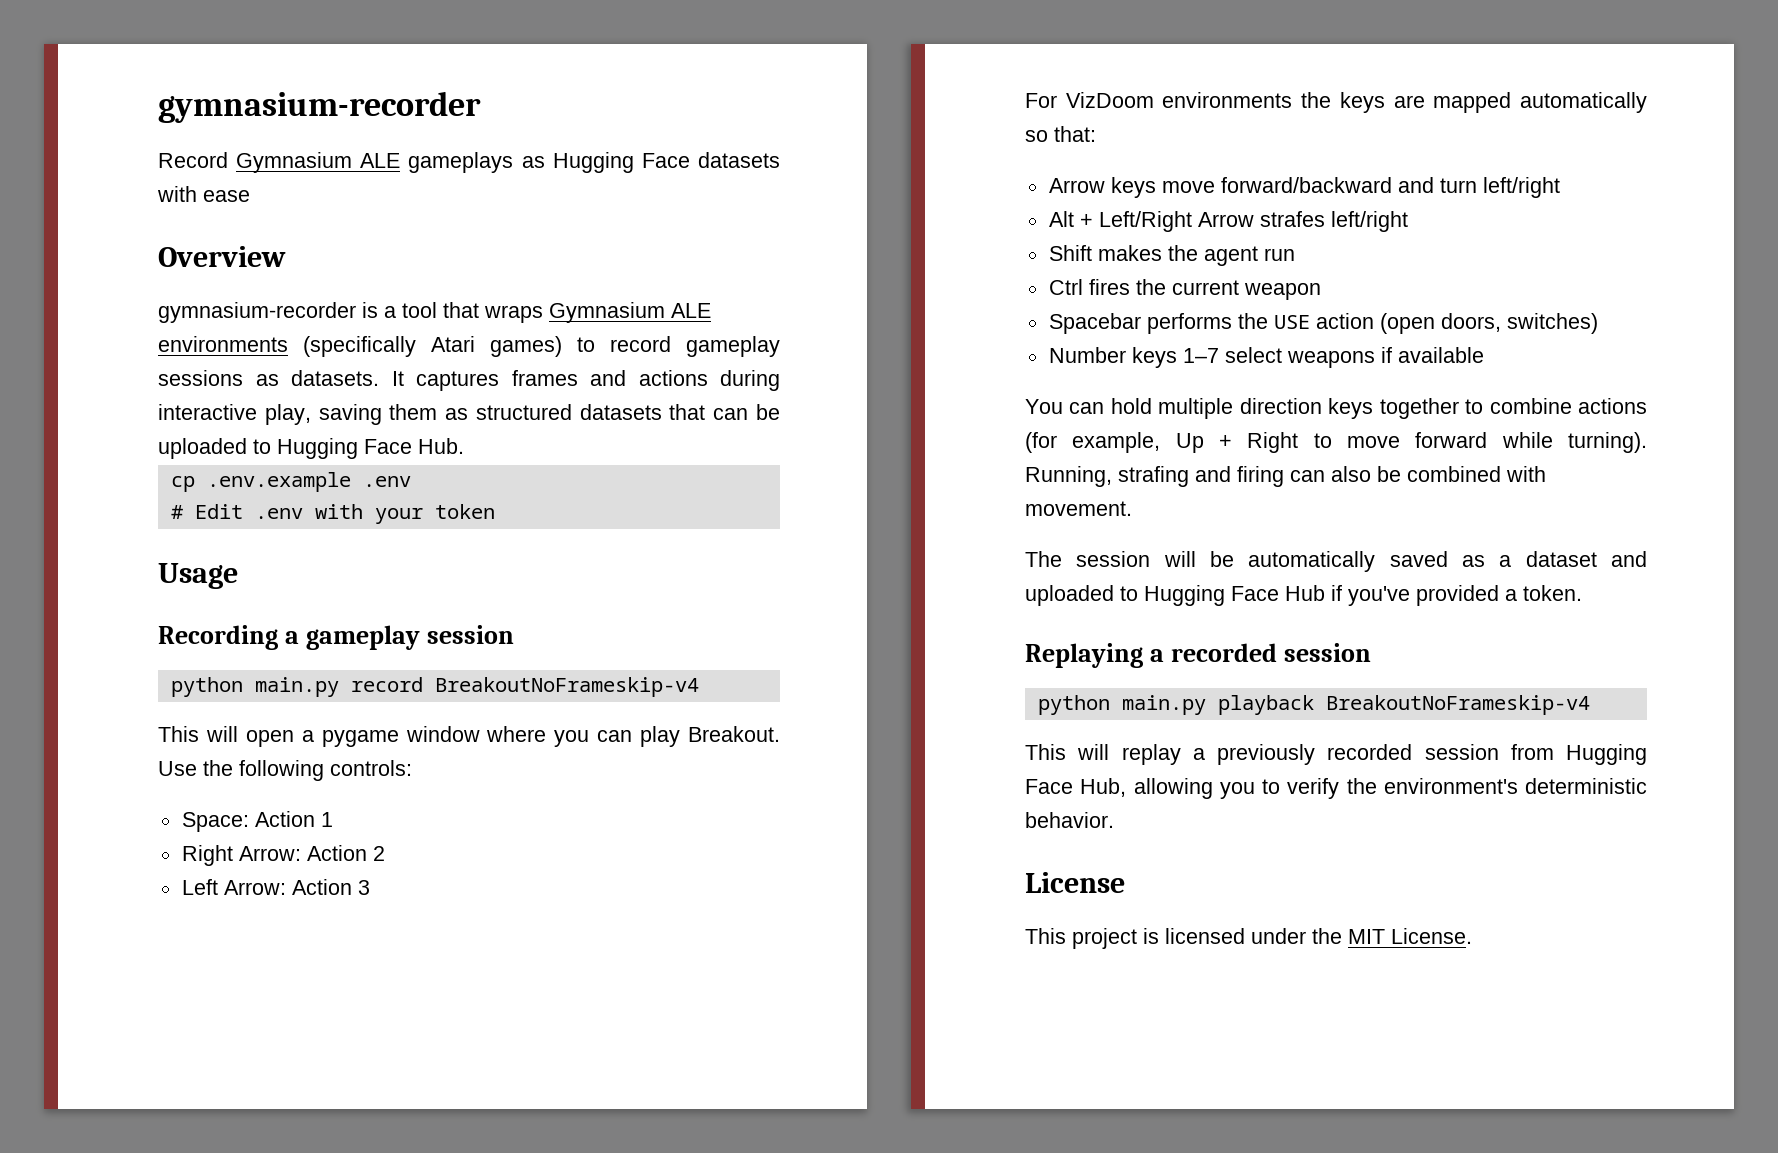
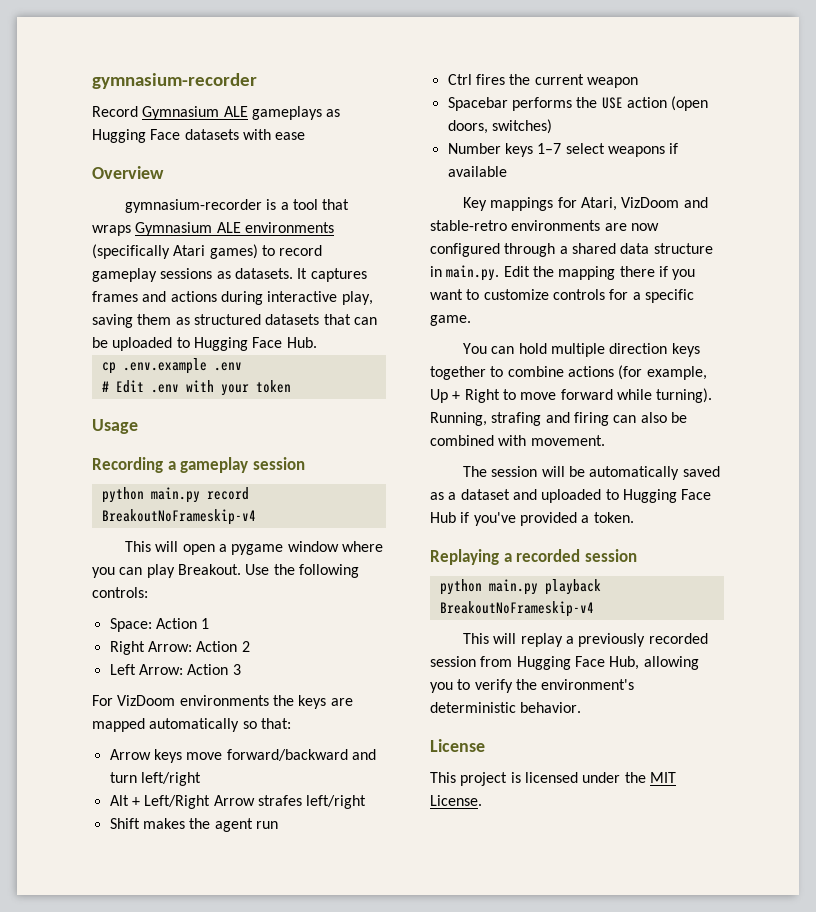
+ Key mappings for Atari, VizDoom and stable-retro environments are now configured through a shared data structure in main.py. Edit the mapping there if you want to customize controls for a specific game.

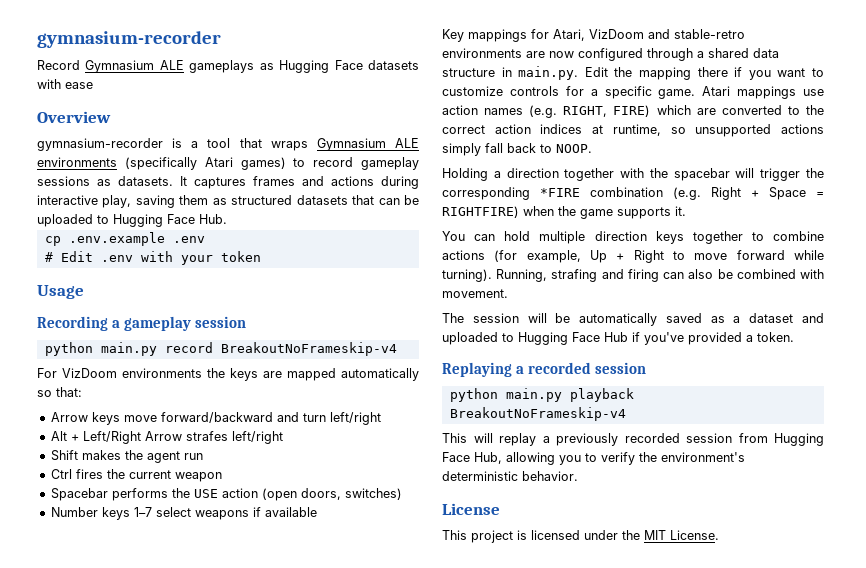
- This will open a pygame window where you can play Breakout. Use the following controls:
- Space: Action 1
- Right Arrow: Action 2
- Left Arrow: Action 3
+ Atari mappings use action names (e.g. RIGHT, FIRE) which are converted to the correct action indices at runtime, so unsupported actions simply fall back to NOOP.
+ Holding a direction together with the spacebar will trigger the corresponding *FIRE combination (e.g. Right + Space = RIGHTFIRE) when the game supports it.

